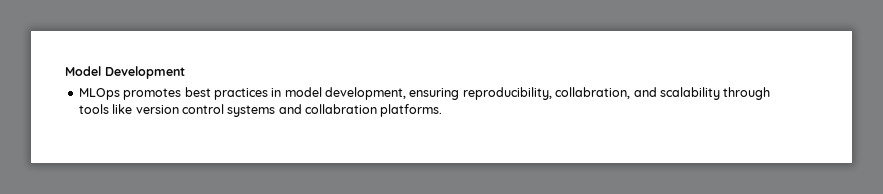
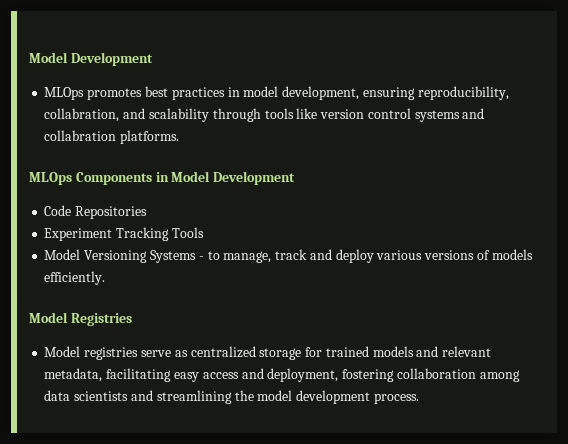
+ MLOps Components in Model Development
+ Code Repositories
+ Experiment Tracking Tools
+ Model Versioning Systems - to manage, track and deploy various versions of models efficiently.
+ Model Registries
+ Model registries serve as centralized storage for trained models and relevant metadata, facilitating easy access and deployment, fostering collaboration among data scientists and streamlining the model development process.

